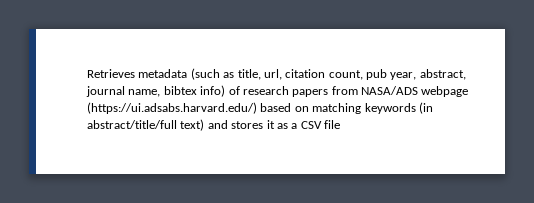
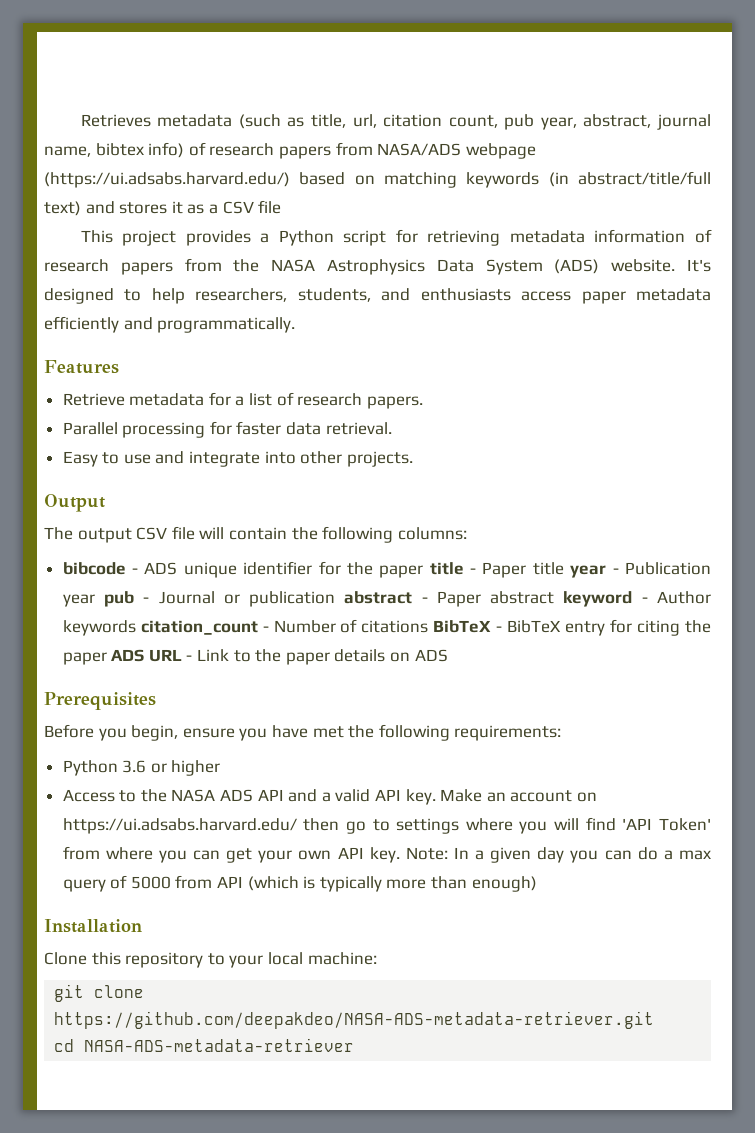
+ This project provides a Python script for retrieving metadata information of research papers from the NASA Astrophysics Data System (ADS) website. It's designed to help researchers, students, and enthusiasts access paper metadata efficiently and programmatically.
+ Features
+ Retrieve metadata for a list of research papers.
+ Parallel processing for faster data retrieval.
+ Easy to use and integrate into other projects.
+ Output
+ The output CSV file will contain the following columns:
+ bibcode - ADS unique identifier for the paper title - Paper title year - Publication year pub - Journal or publication abstract - Paper abstract keyword - Author keywords citation_count - Number of citations BibTeX - BibTeX entry for citing the paper ADS URL - Link to the paper details on ADS
+ Prerequisites
+ Before you begin, ensure you have met the following requirements:
+ Python 3.6 or higher
+ Access to the NASA ADS API and a valid API key. Make an account on https://ui.adsabs.harvard.edu/ then go to settings where you will find 'API Token' from where you can get your own API key. Note: In a given day you can do a max query of 5000 from API (which is typically more than enough)
+ Installation
+ Clone this repository to your local machine:
+ git clone https://github.com/deepakdeo/NASA-ADS-metadata-retriever.git
+ cd NASA-ADS-metadata-retriever

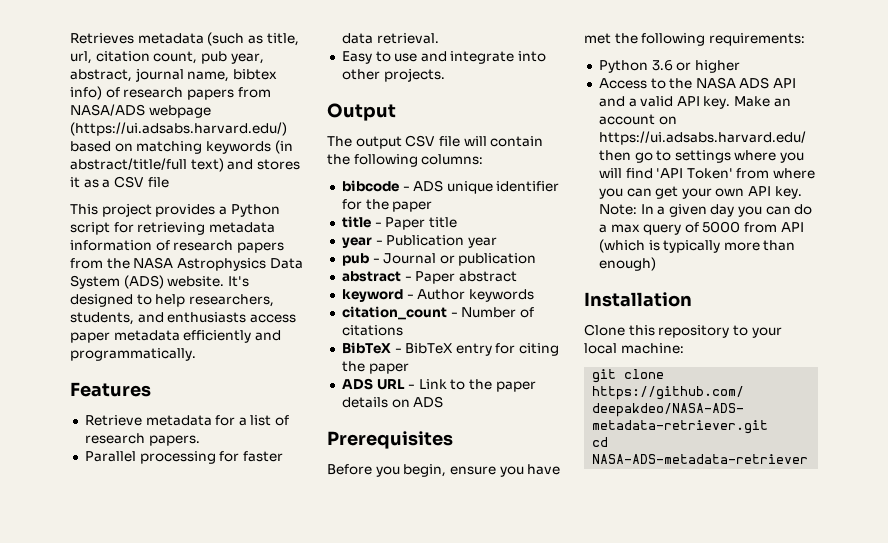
- bibcode - ADS unique identifier for the paper title - Paper title year - Publication year pub - Journal or publication abstract - Paper abstract keyword - Author keywords citation_count - Number of citations BibTeX - BibTeX entry for citing the paper ADS URL - Link to the paper details on ADS
+ bibcode - ADS unique identifier for the paper
+ title - Paper title
+ year - Publication year
+ pub - Journal or publication
+ abstract - Paper abstract
+ keyword - Author keywords
+ citation_count - Number of citations
+ BibTeX - BibTeX entry for citing the paper
+ ADS URL - Link to the paper details on ADS

